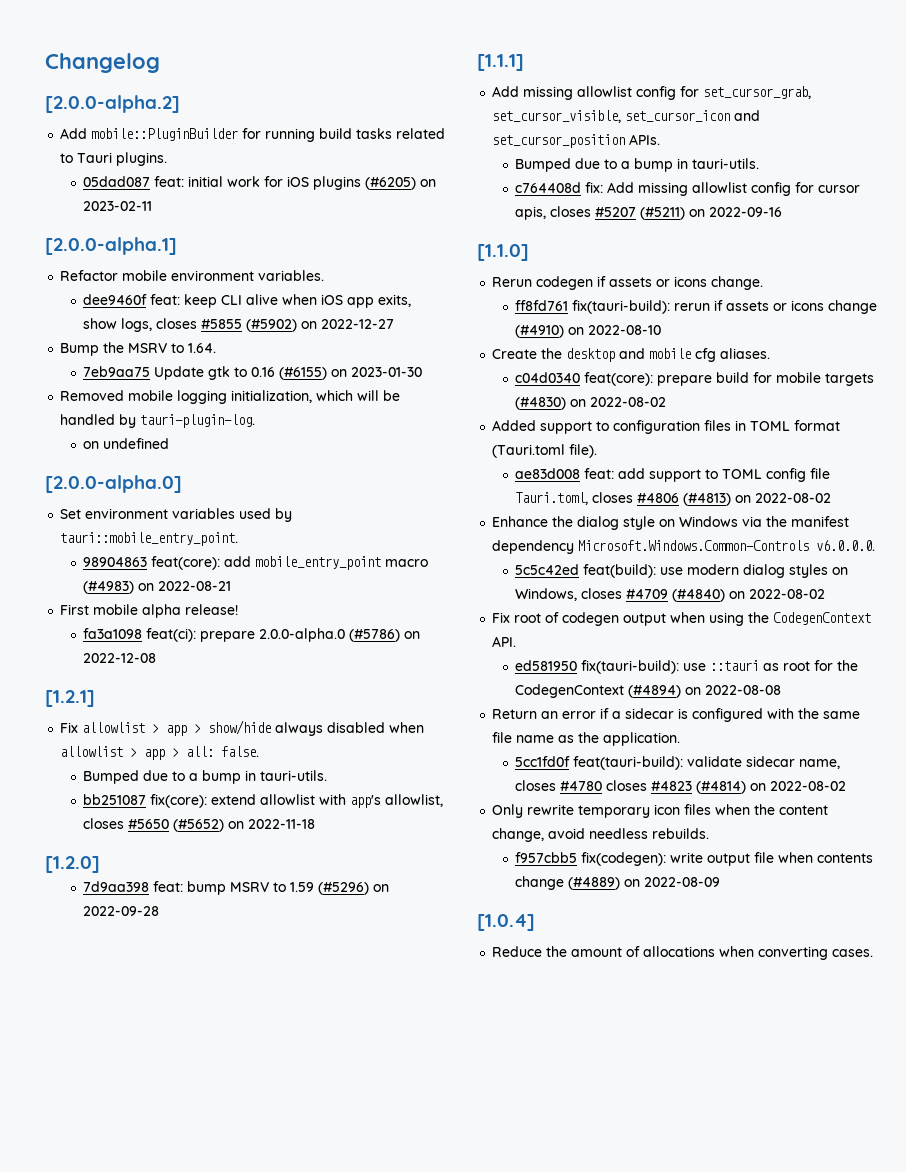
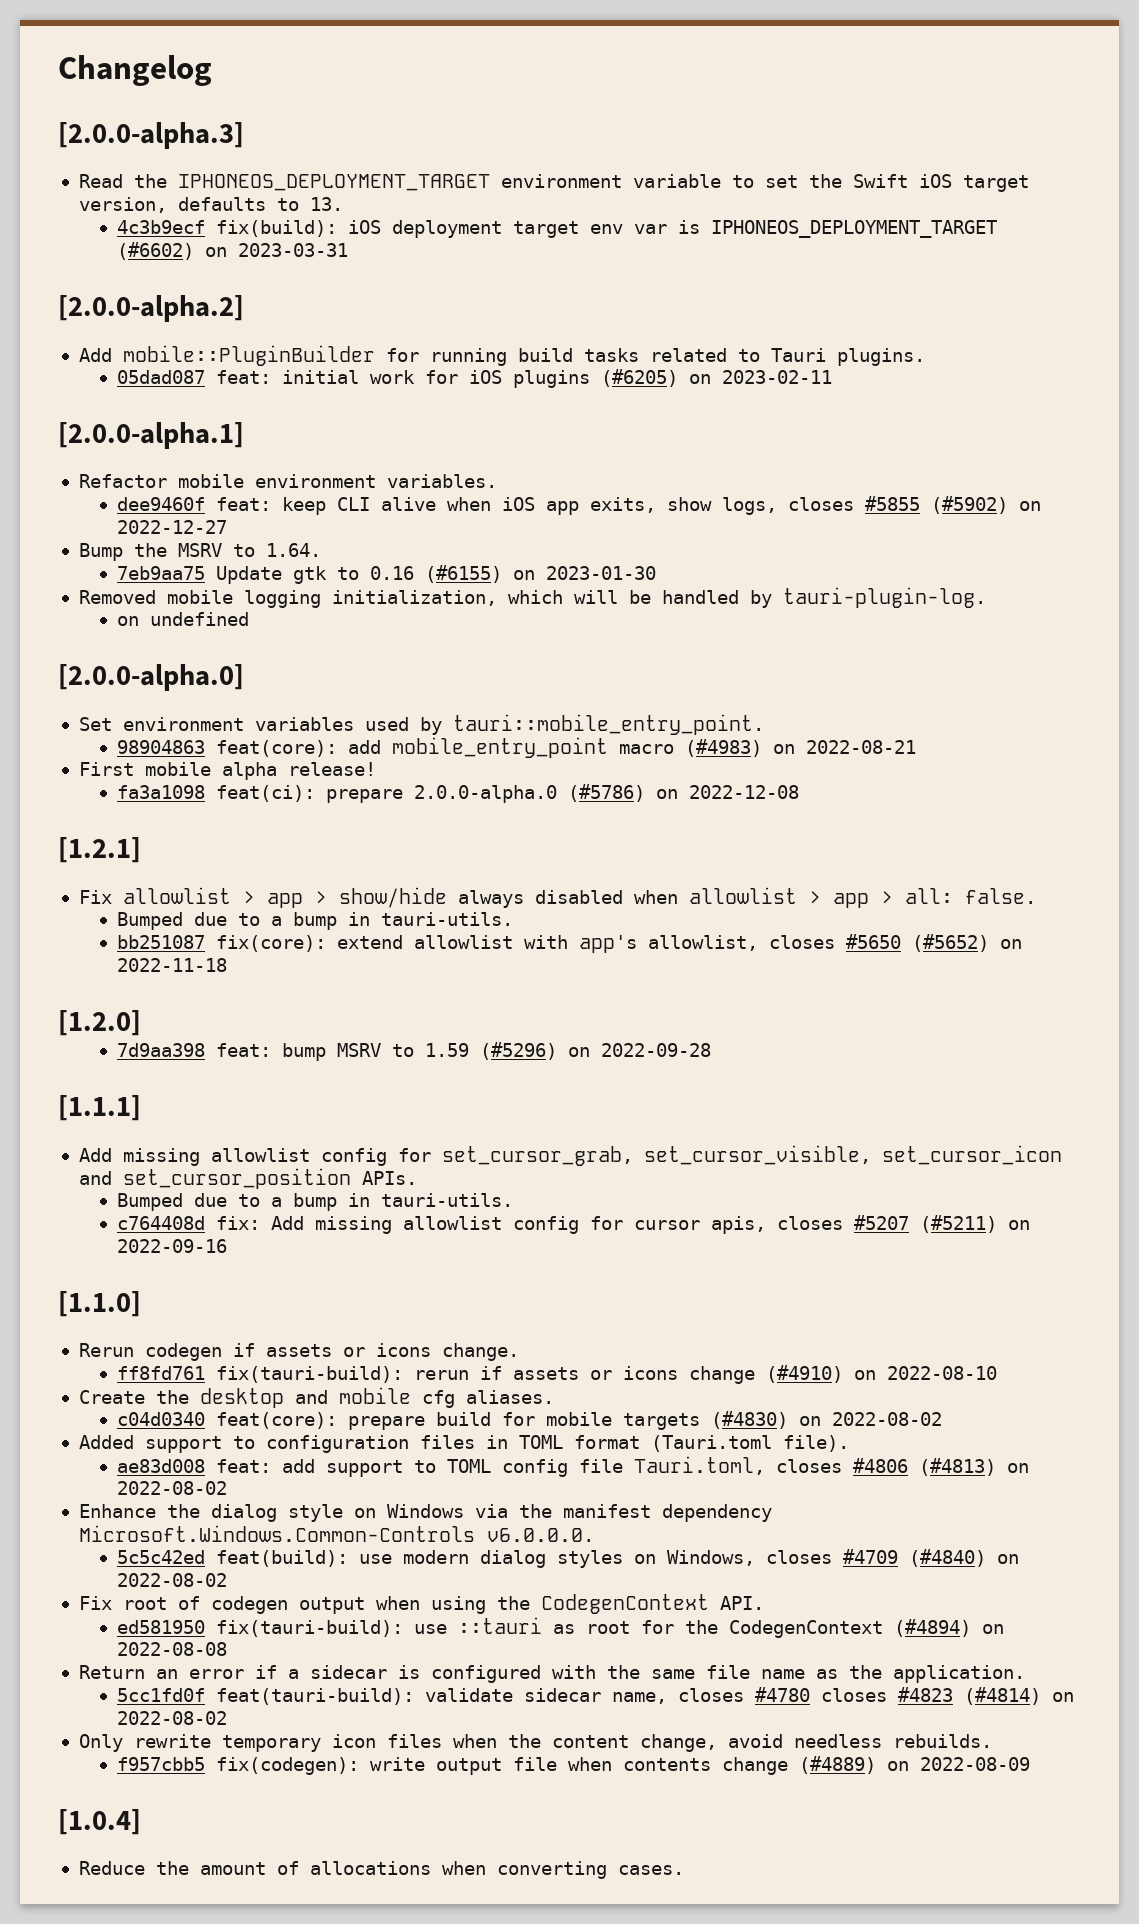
+ [2.0.0-alpha.3]
+ Read the IPHONEOS_DEPLOYMENT_TARGET environment variable to set the Swift iOS target version, defaults to 13.
+ 4c3b9ecf fix(build): iOS deployment target env var is IPHONEOS_DEPLOYMENT_TARGET (#6602) on 2023-03-31

